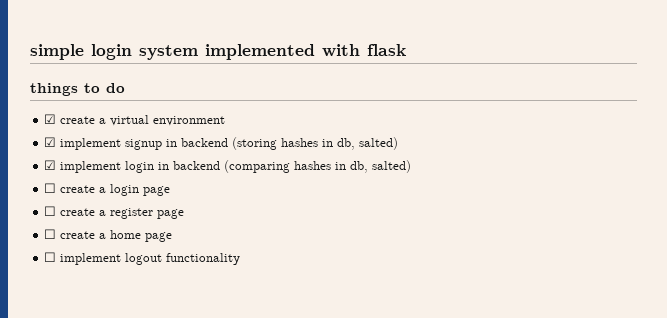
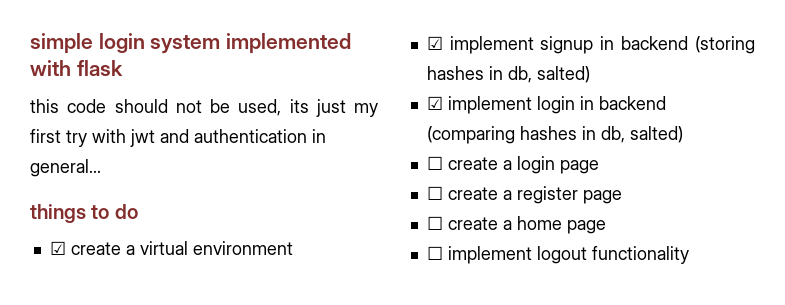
+ this code should not be used, its just my first try with jwt and authentication in general...

